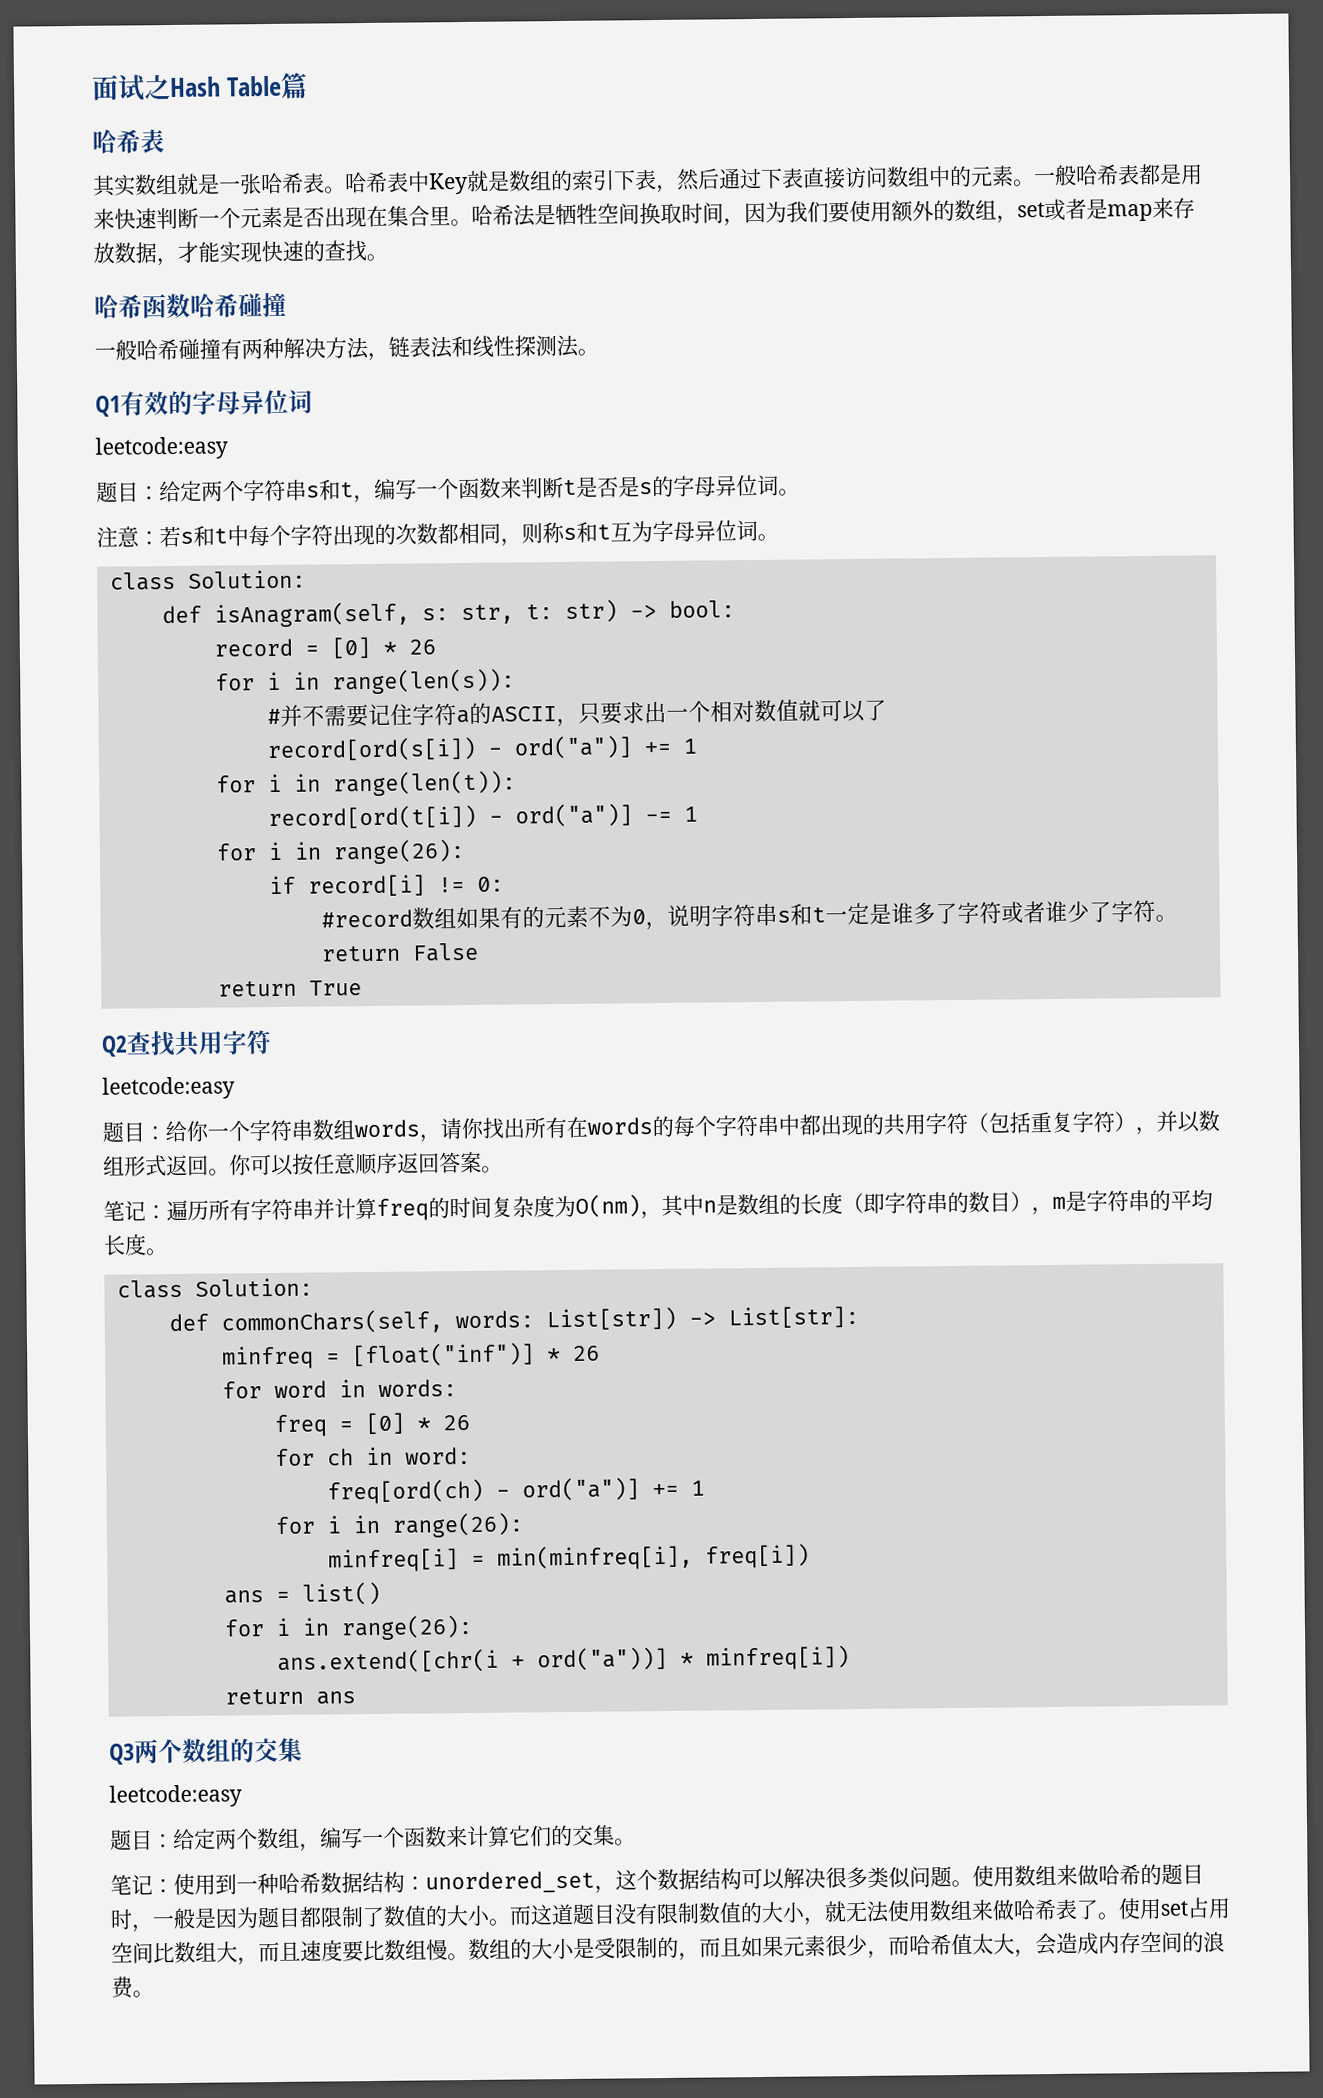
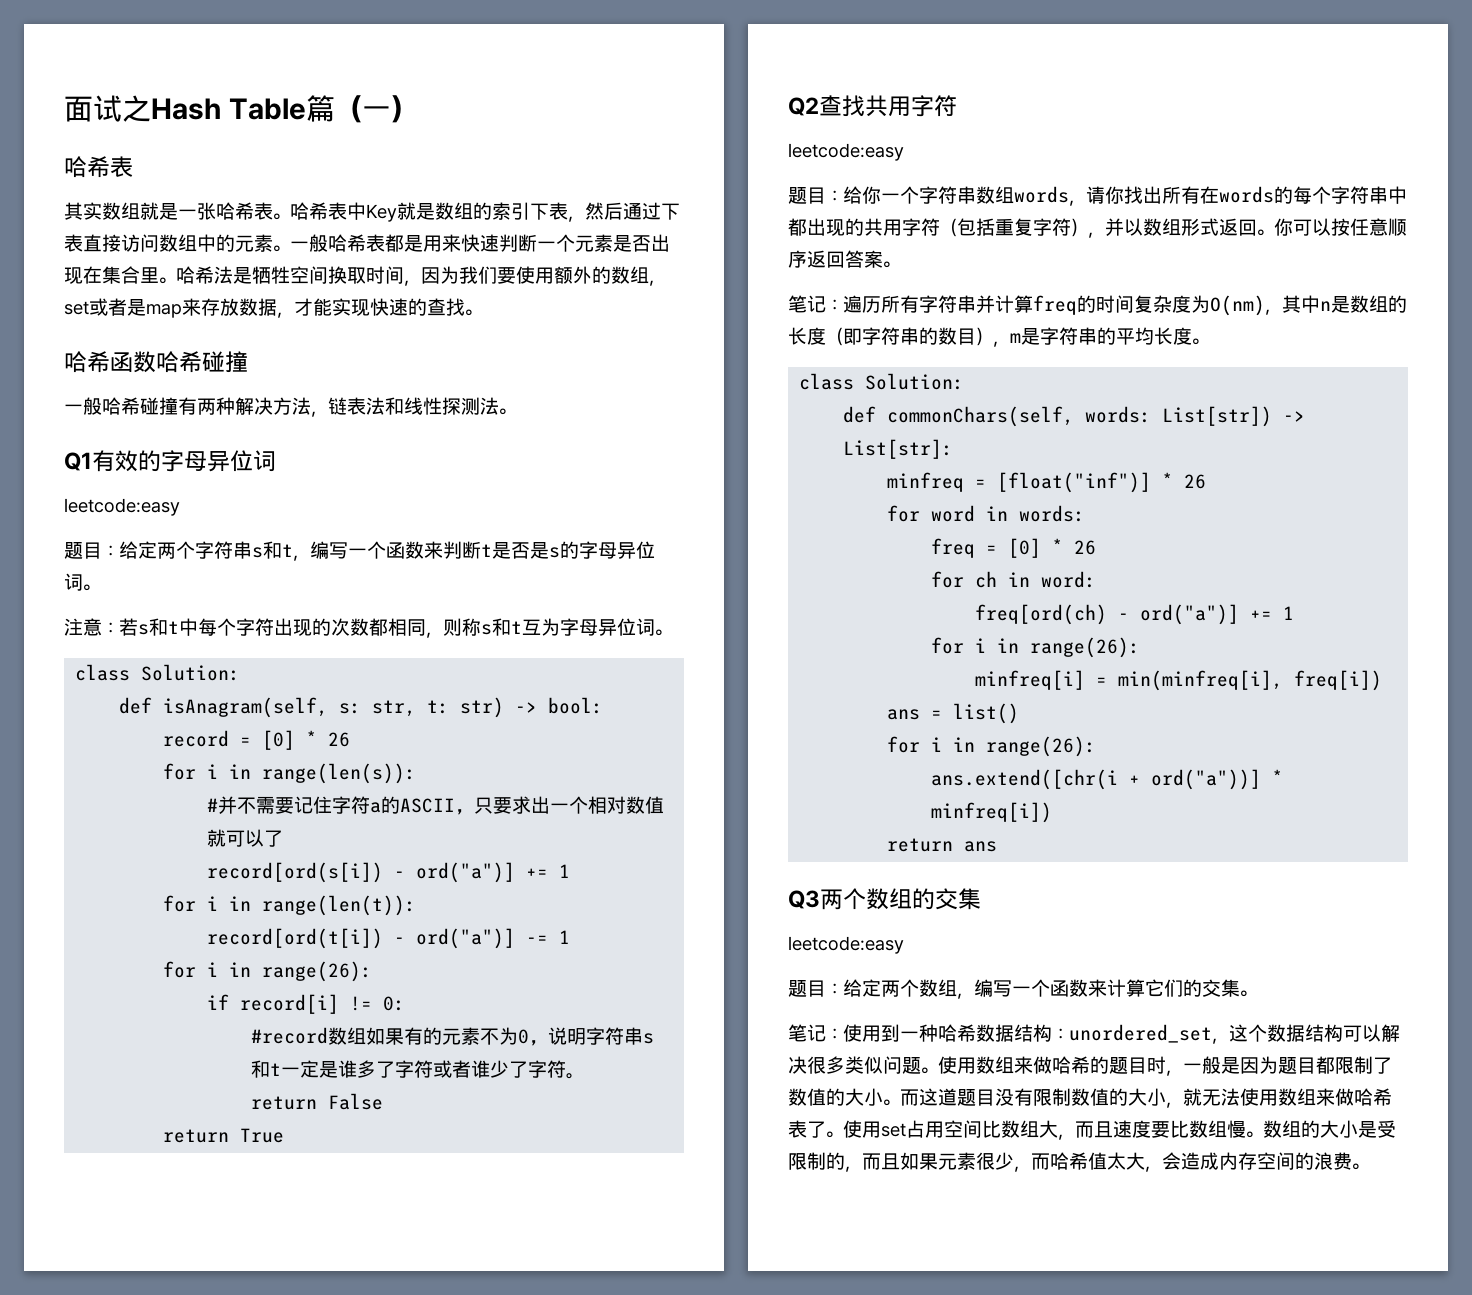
- 面试之Hash Table篇
+ 面试之Hash Table篇（一）

